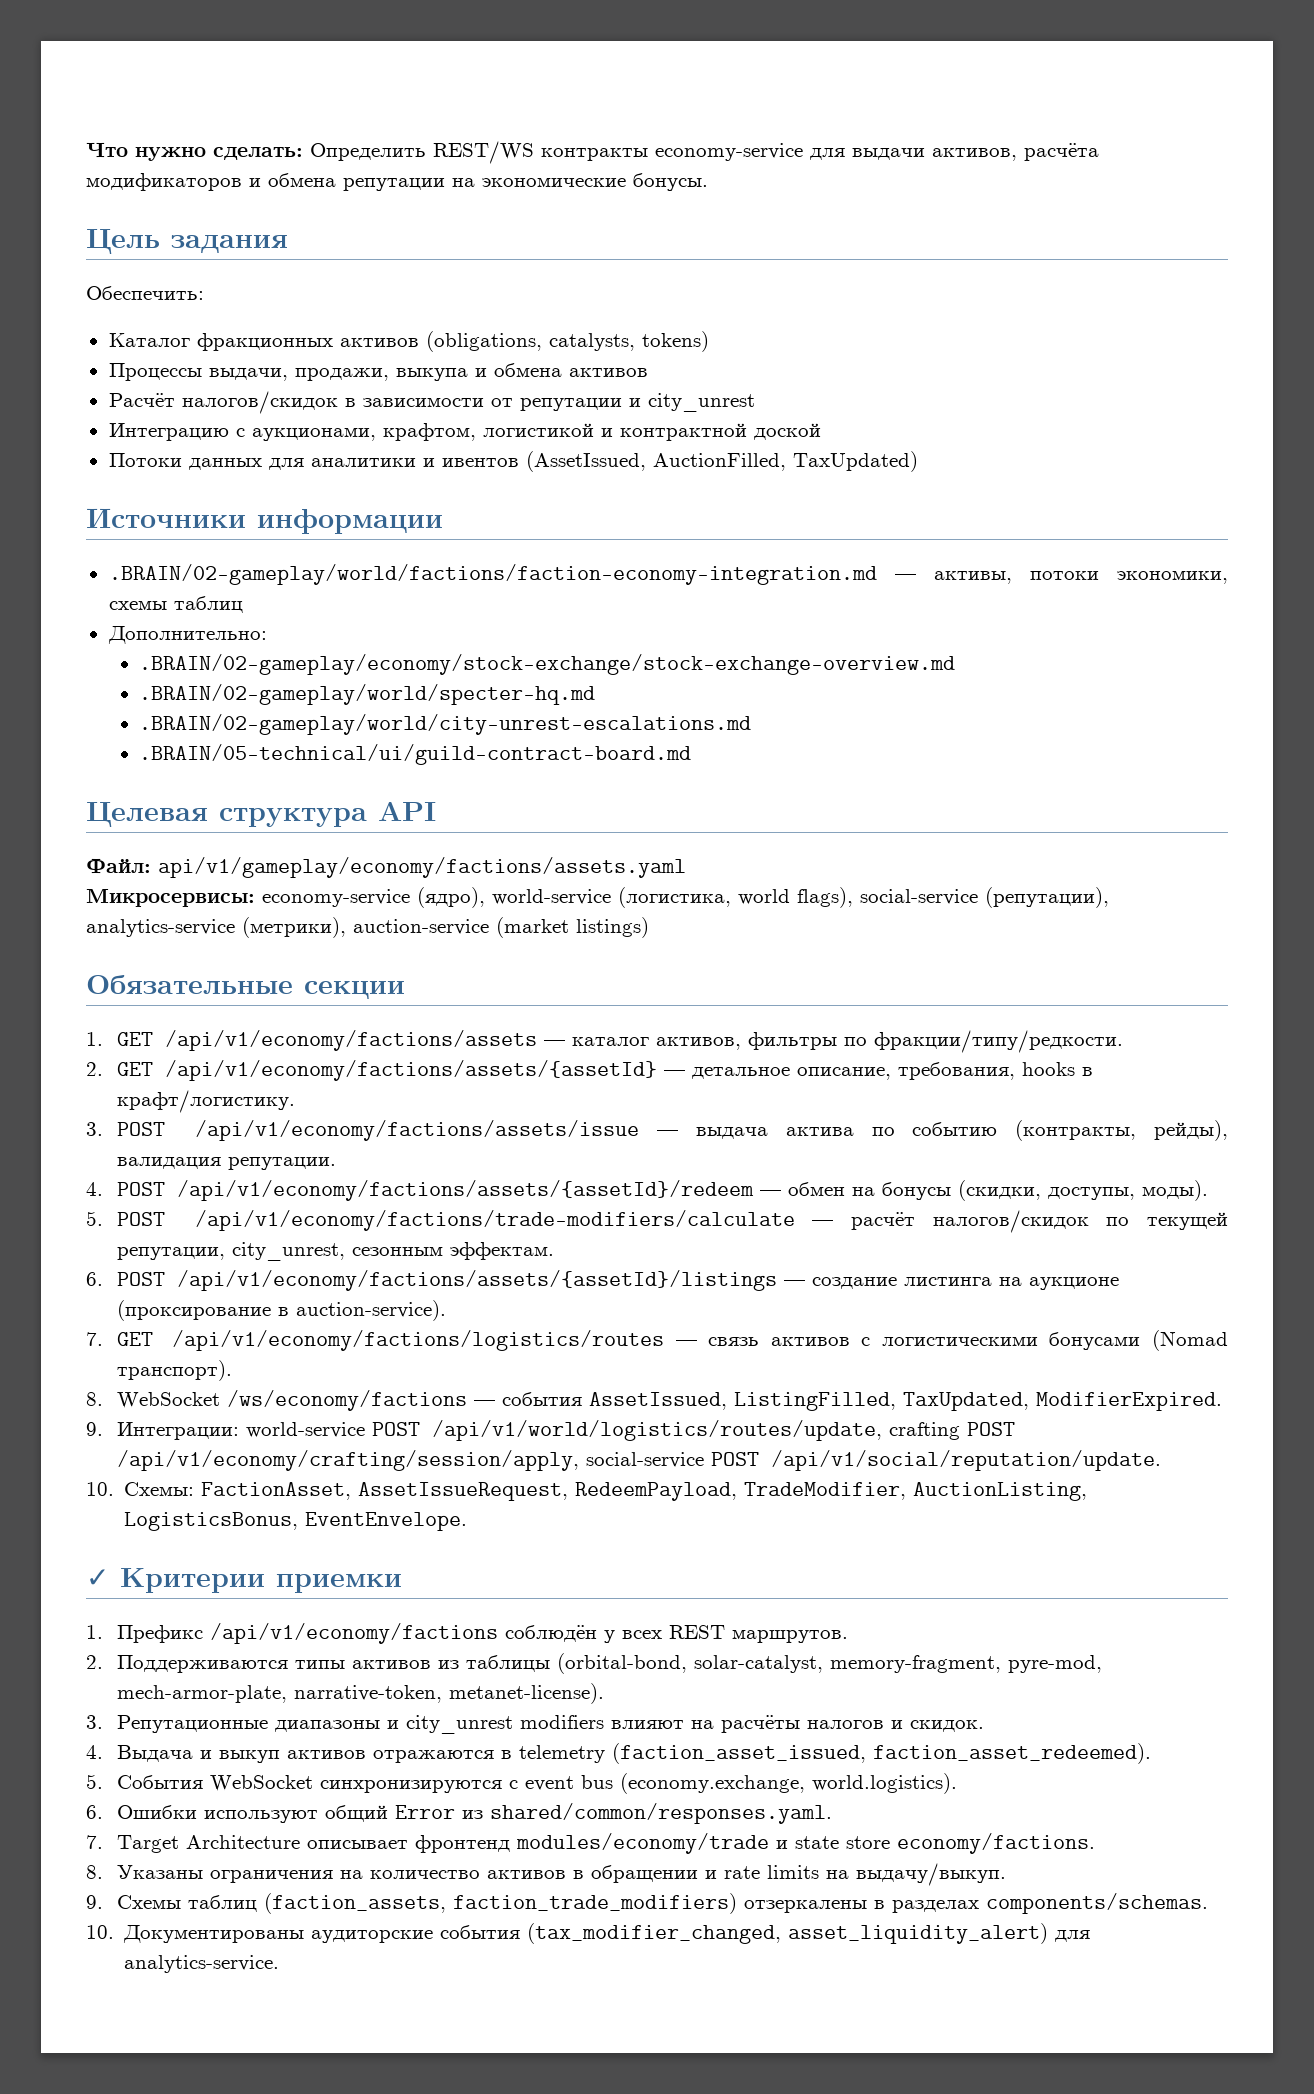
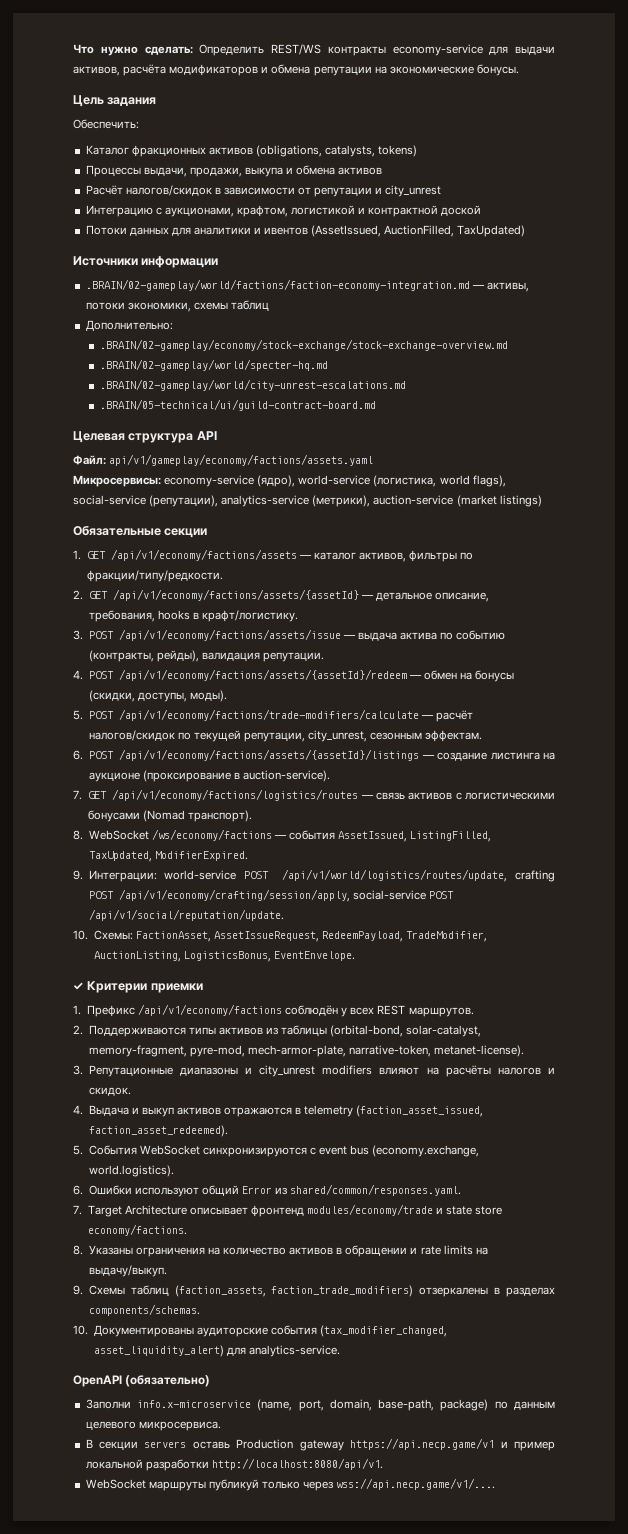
+ OpenAPI (обязательно)
+ Заполни info.x-microservice (name, port, domain, base-path, package) по данным целевого микросервиса.
+ В секции servers оставь Production gateway https://api.necp.game/v1 и пример локальной разработки http://localhost:8080/api/v1.
+ WebSocket маршруты публикуй только через wss://api.necp.game/v1/....

